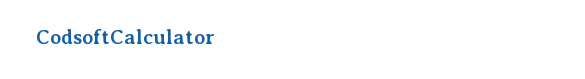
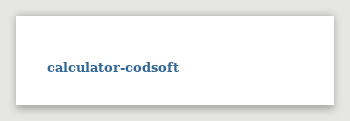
- CodsoftCalculator
+ calculator-codsoft

